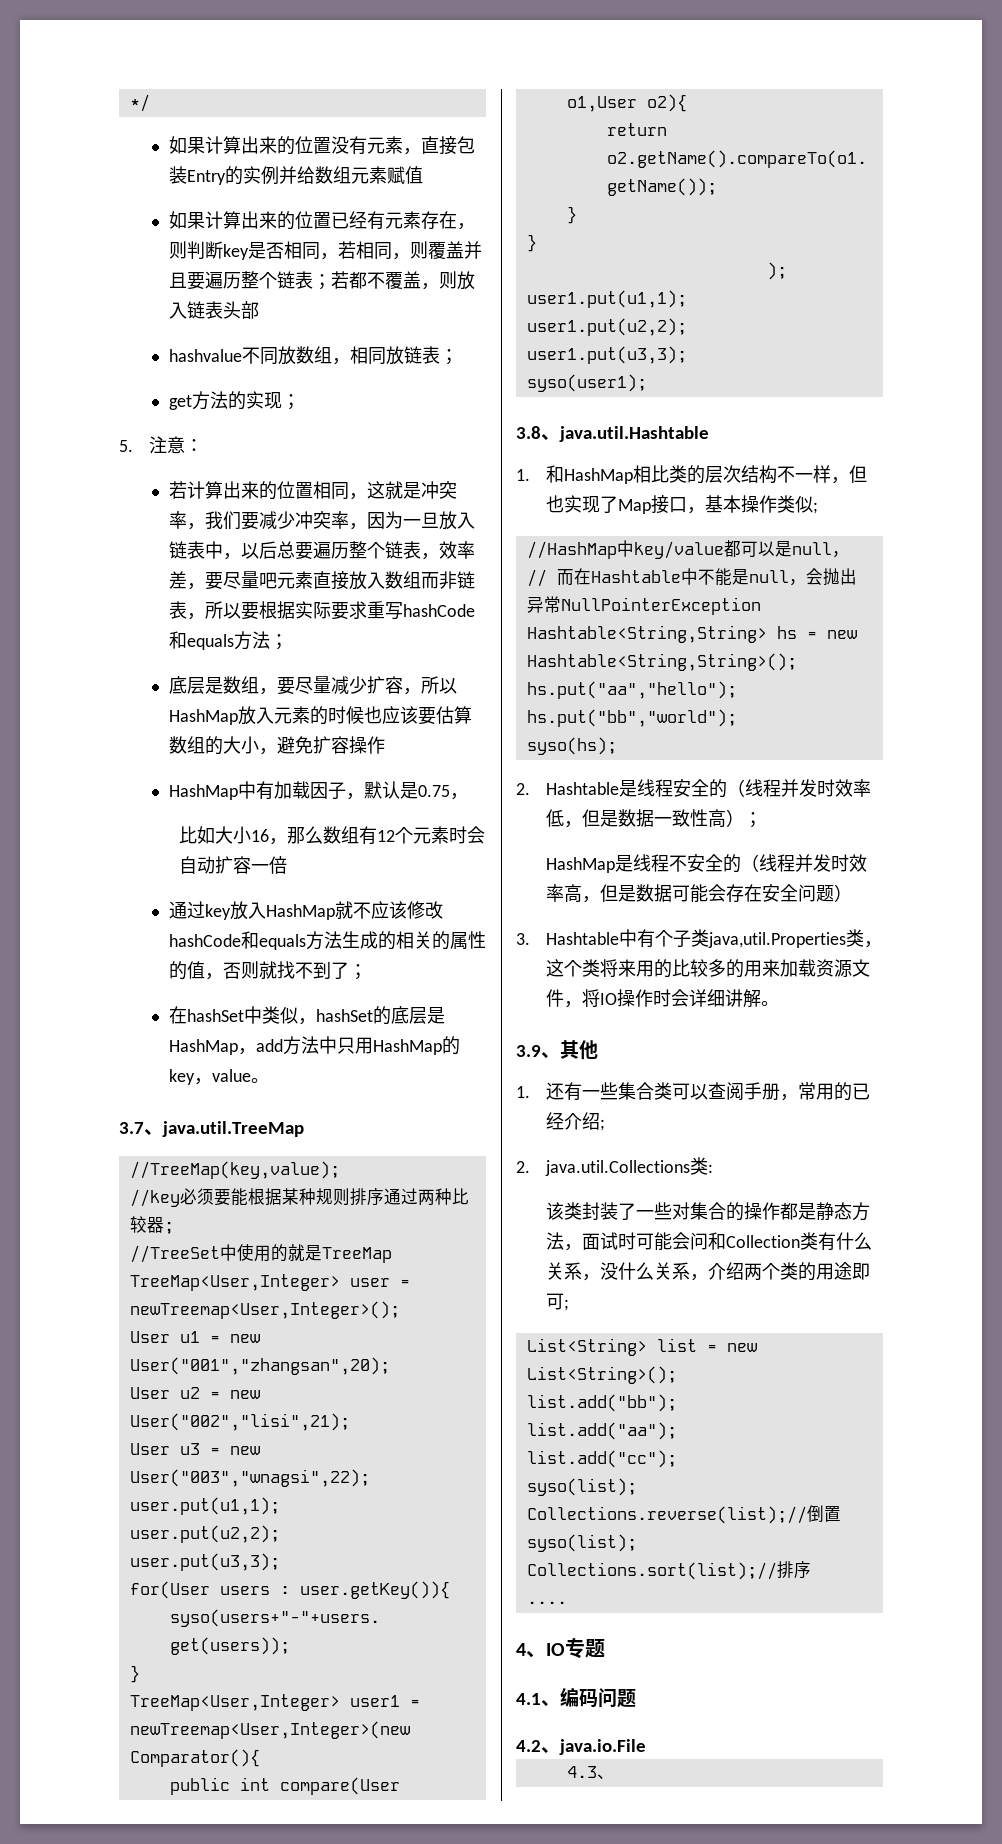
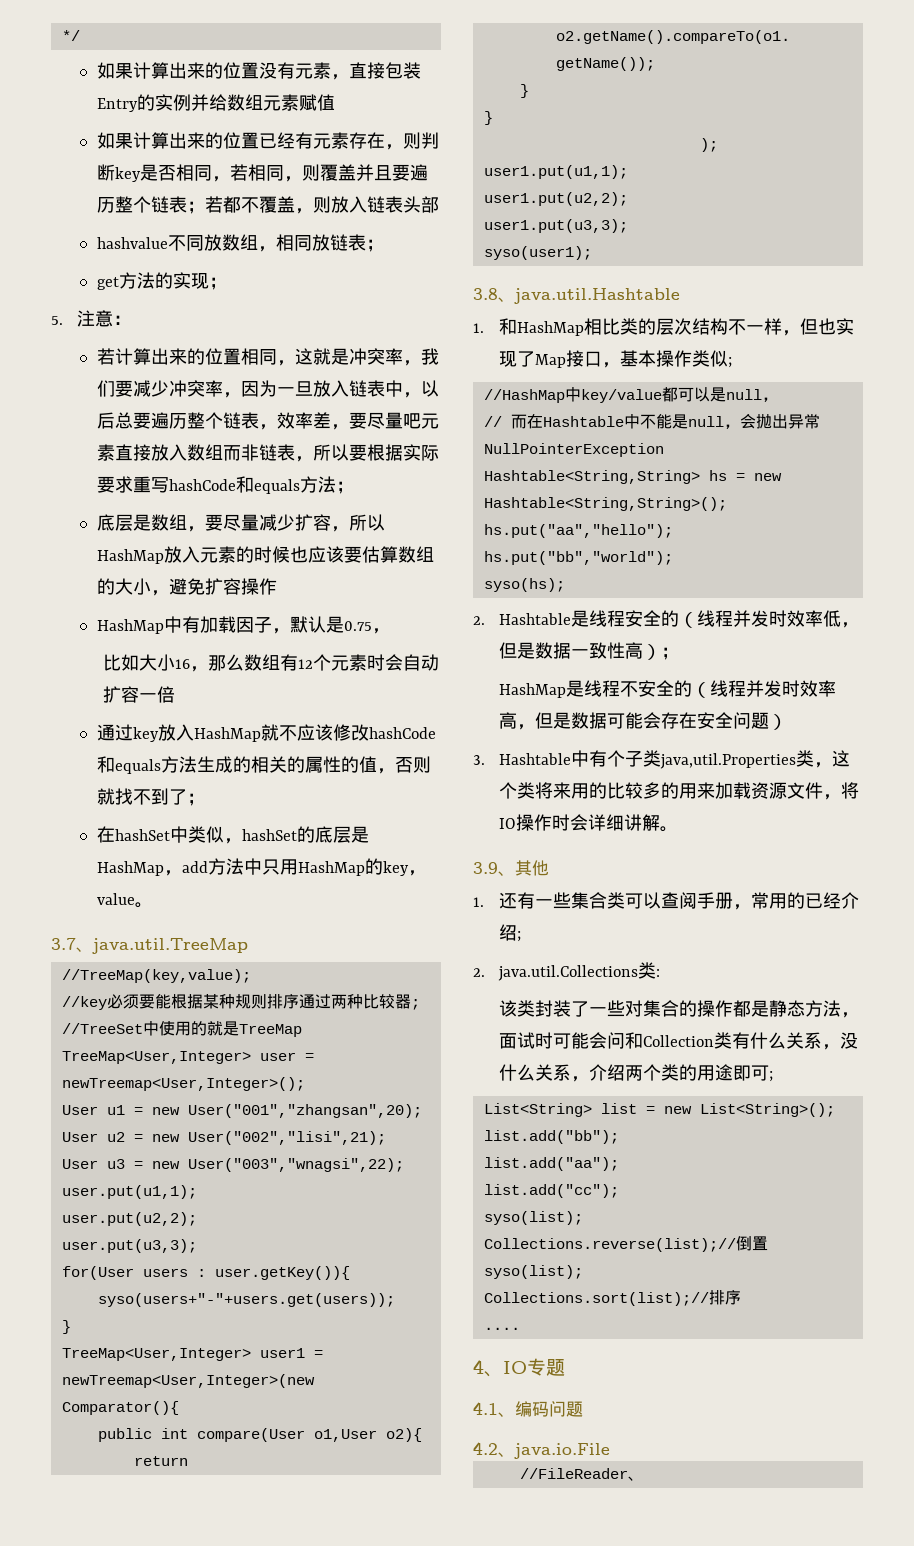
- 4.3、
+ //FileReader、

